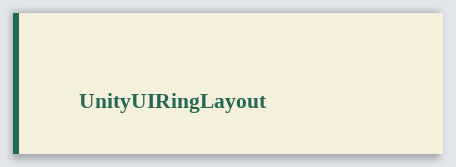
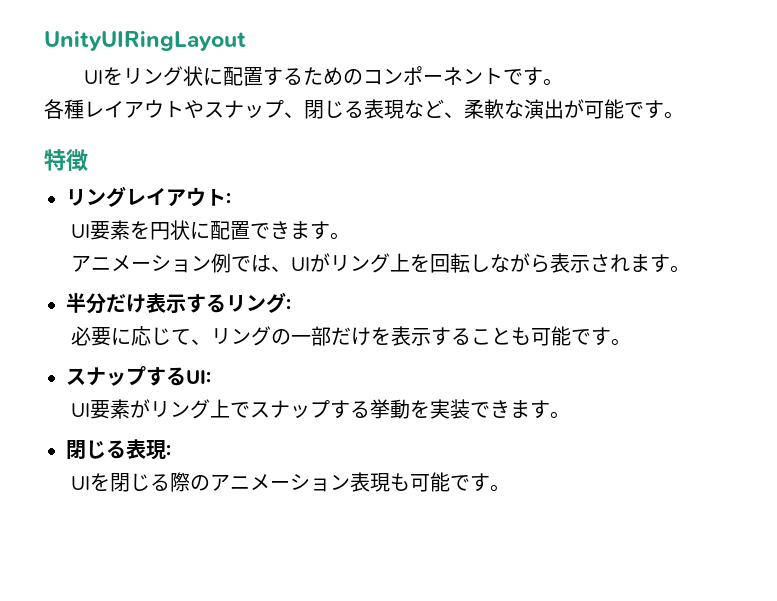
+ UIをリング状に配置するためのコンポーネントです。
+ 各種レイアウトやスナップ、閉じる表現など、柔軟な演出が可能です。
+ 特徴
+ リングレイアウト:
+ UI要素を円状に配置できます。
+ アニメーション例では、UIがリング上を回転しながら表示されます。
+ 半分だけ表示するリング:
+ 必要に応じて、リングの一部だけを表示することも可能です。
+ スナップするUI:
+ UI要素がリング上でスナップする挙動を実装できます。
+ 閉じる表現:
+ UIを閉じる際のアニメーション表現も可能です。

